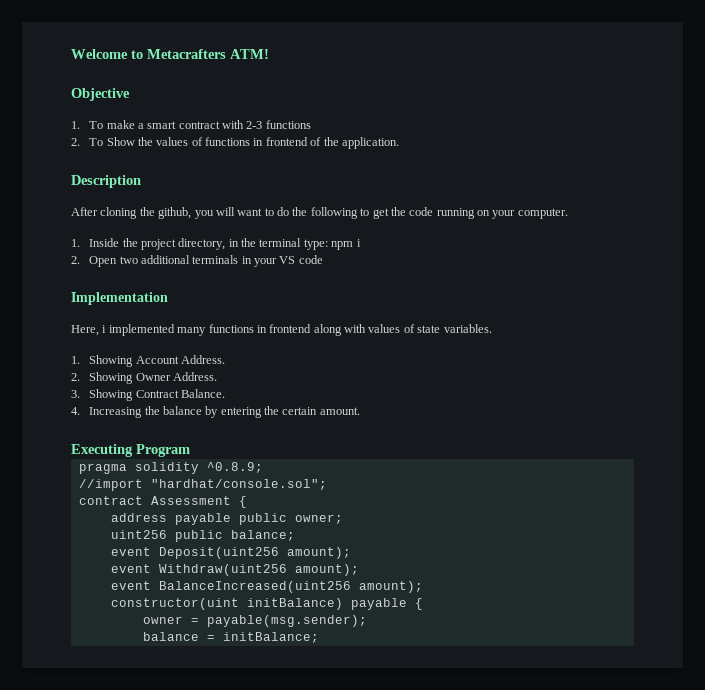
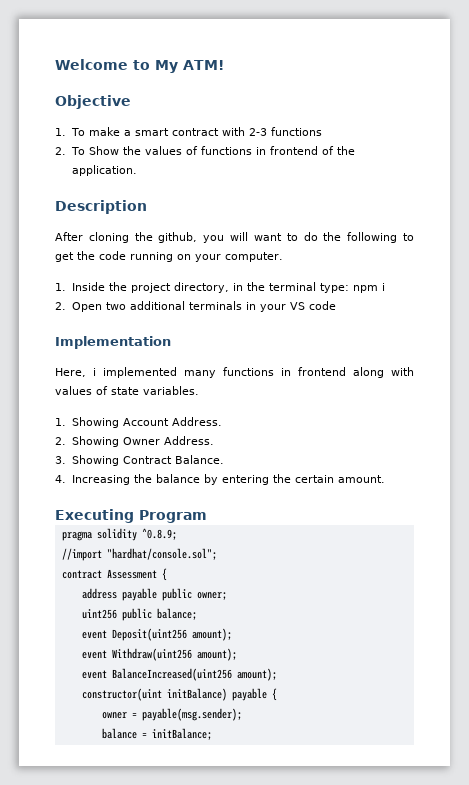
- Welcome to Metacrafters ATM!
+ Welcome to My ATM!

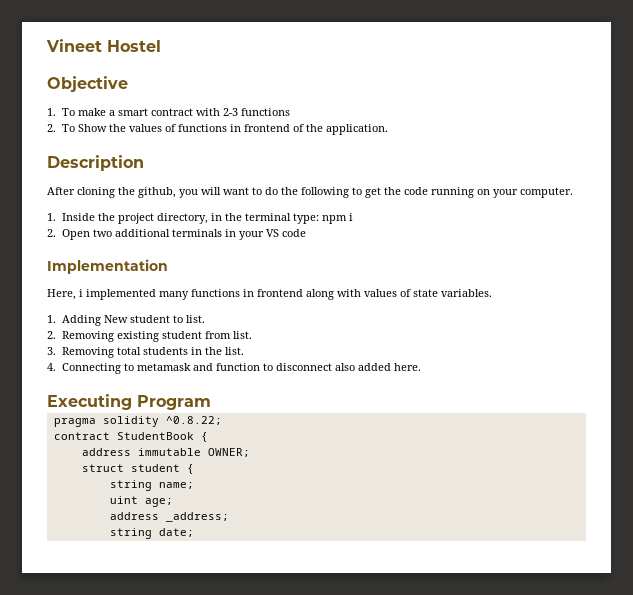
- Welcome to My ATM!
+ Vineet Hostel
- 1. Showing Account Address.
- 2. Showing Owner Address.
- 3. Showing Contract Balance.
- 4. Increasing the balance by entering the certain amount.
+ 1. Adding New student to list.
+ 2. Removing existing student from list.
+ 3. Removing total students in the list.
+ 4. Connecting to metamask and function to disconnect also added here.
- pragma solidity ^0.8.9;
- //import "hardhat/console.sol";
- contract Assessment {
+ pragma solidity ^0.8.22;
+ contract StudentBook {
- address payable public owner;
- uint256 public balance;
- event Deposit(uint256 amount);
- event Withdraw(uint256 amount);
- event BalanceIncreased(uint256 amount);
- constructor(uint initBalance) payable {
- owner = payable(msg.sender);
- balance = initBalance;
+ address immutable OWNER;
+ struct student {
+ string name;
+ uint age;
+ address _address;
+ string date;

